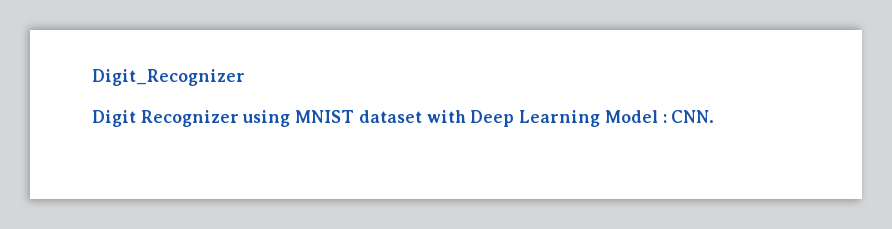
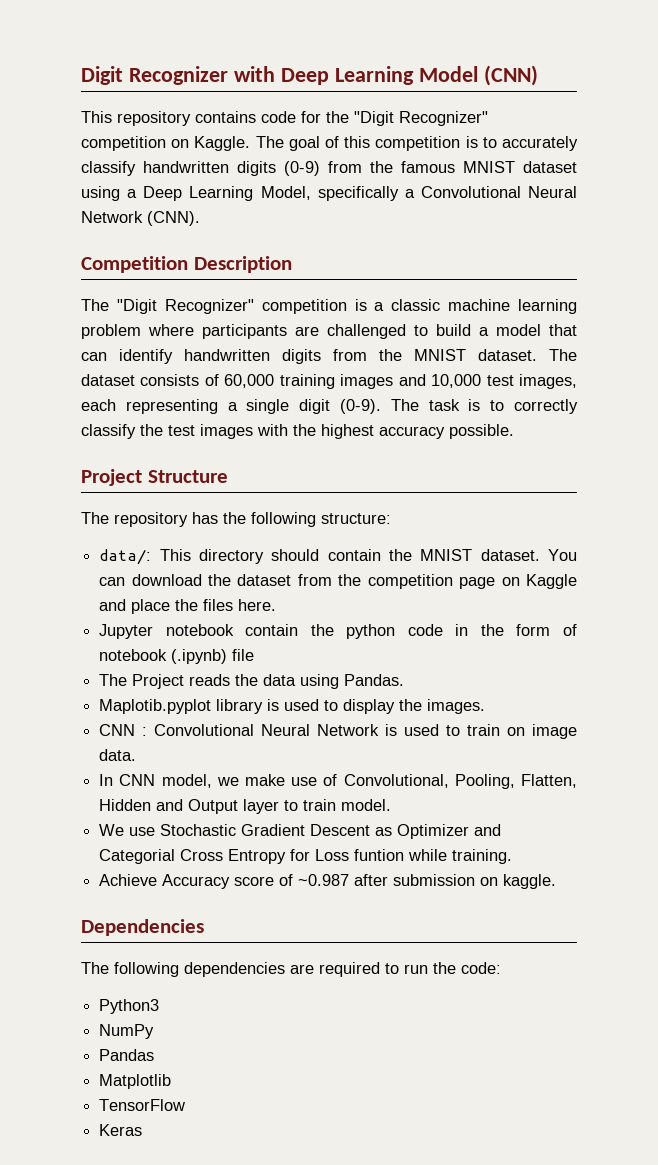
- Digit_Recognizer
- Digit Recognizer using MNIST dataset with Deep Learning Model : CNN.
+ Digit Recognizer with Deep Learning Model (CNN)
+ This repository contains code for the "Digit Recognizer" competition on Kaggle. The goal of this competition is to accurately classify handwritten digits (0-9) from the famous MNIST dataset using a Deep Learning Model, specifically a Convolutional Neural Network (CNN).
+ Competition Description
+ The "Digit Recognizer" competition is a classic machine learning problem where participants are challenged to build a model that can identify handwritten digits from the MNIST dataset. The dataset consists of 60,000 training images and 10,000 test images, each representing a single digit (0-9). The task is to correctly classify the test images with the highest accuracy possible.
+ Project Structure
+ The repository has the following structure:
+ data/: This directory should contain the MNIST dataset. You can download the dataset from the competition page on Kaggle and place the files here.
+ Jupyter notebook contain the python code in the form of notebook (.ipynb) file
+ The Project reads the data using Pandas.
+ Maplotib.pyplot library is used to display the images.
+ CNN : Convolutional Neural Network is used to train on image data.
+ In CNN model, we make use of Convolutional, Pooling, Flatten, Hidden and Output layer to train model.
+ We use Stochastic Gradient Descent as Optimizer and Categorial Cross Entropy for Loss funtion while training.
+ Achieve Accuracy score of ~0.987 after submission on kaggle.
+ Dependencies
+ The following dependencies are required to run the code:
+ Python3
+ NumPy
+ Pandas
+ Matplotlib
+ TensorFlow
+ Keras

